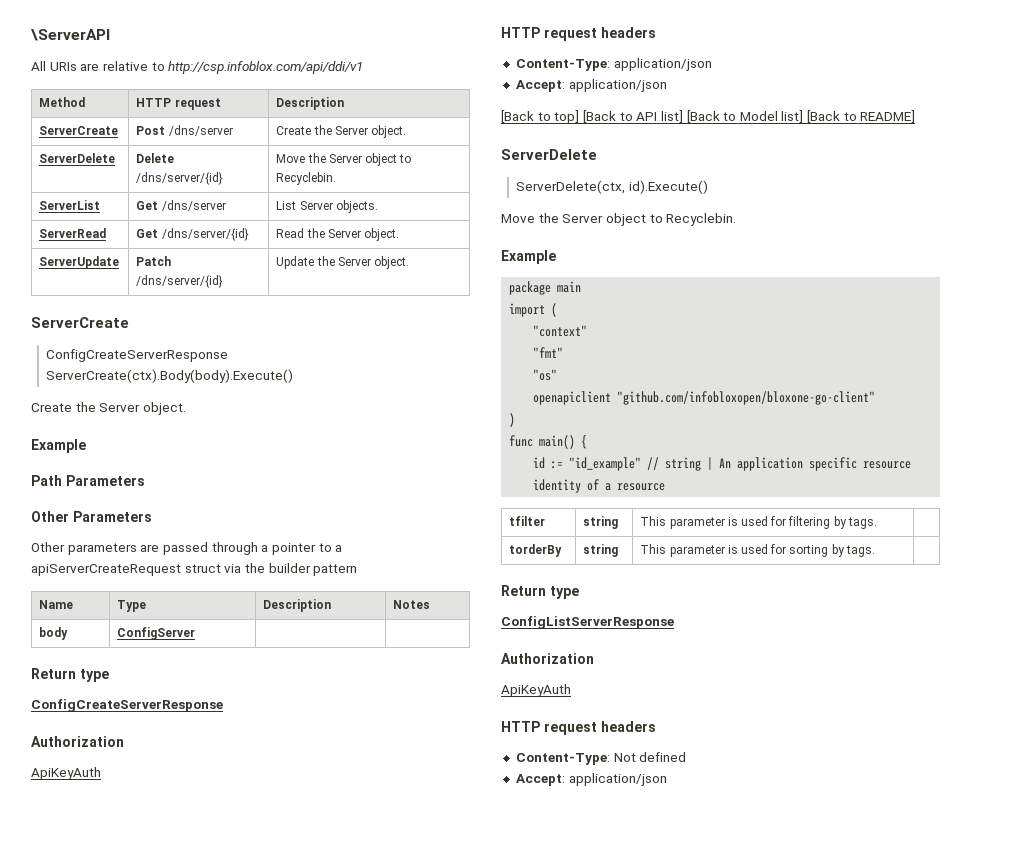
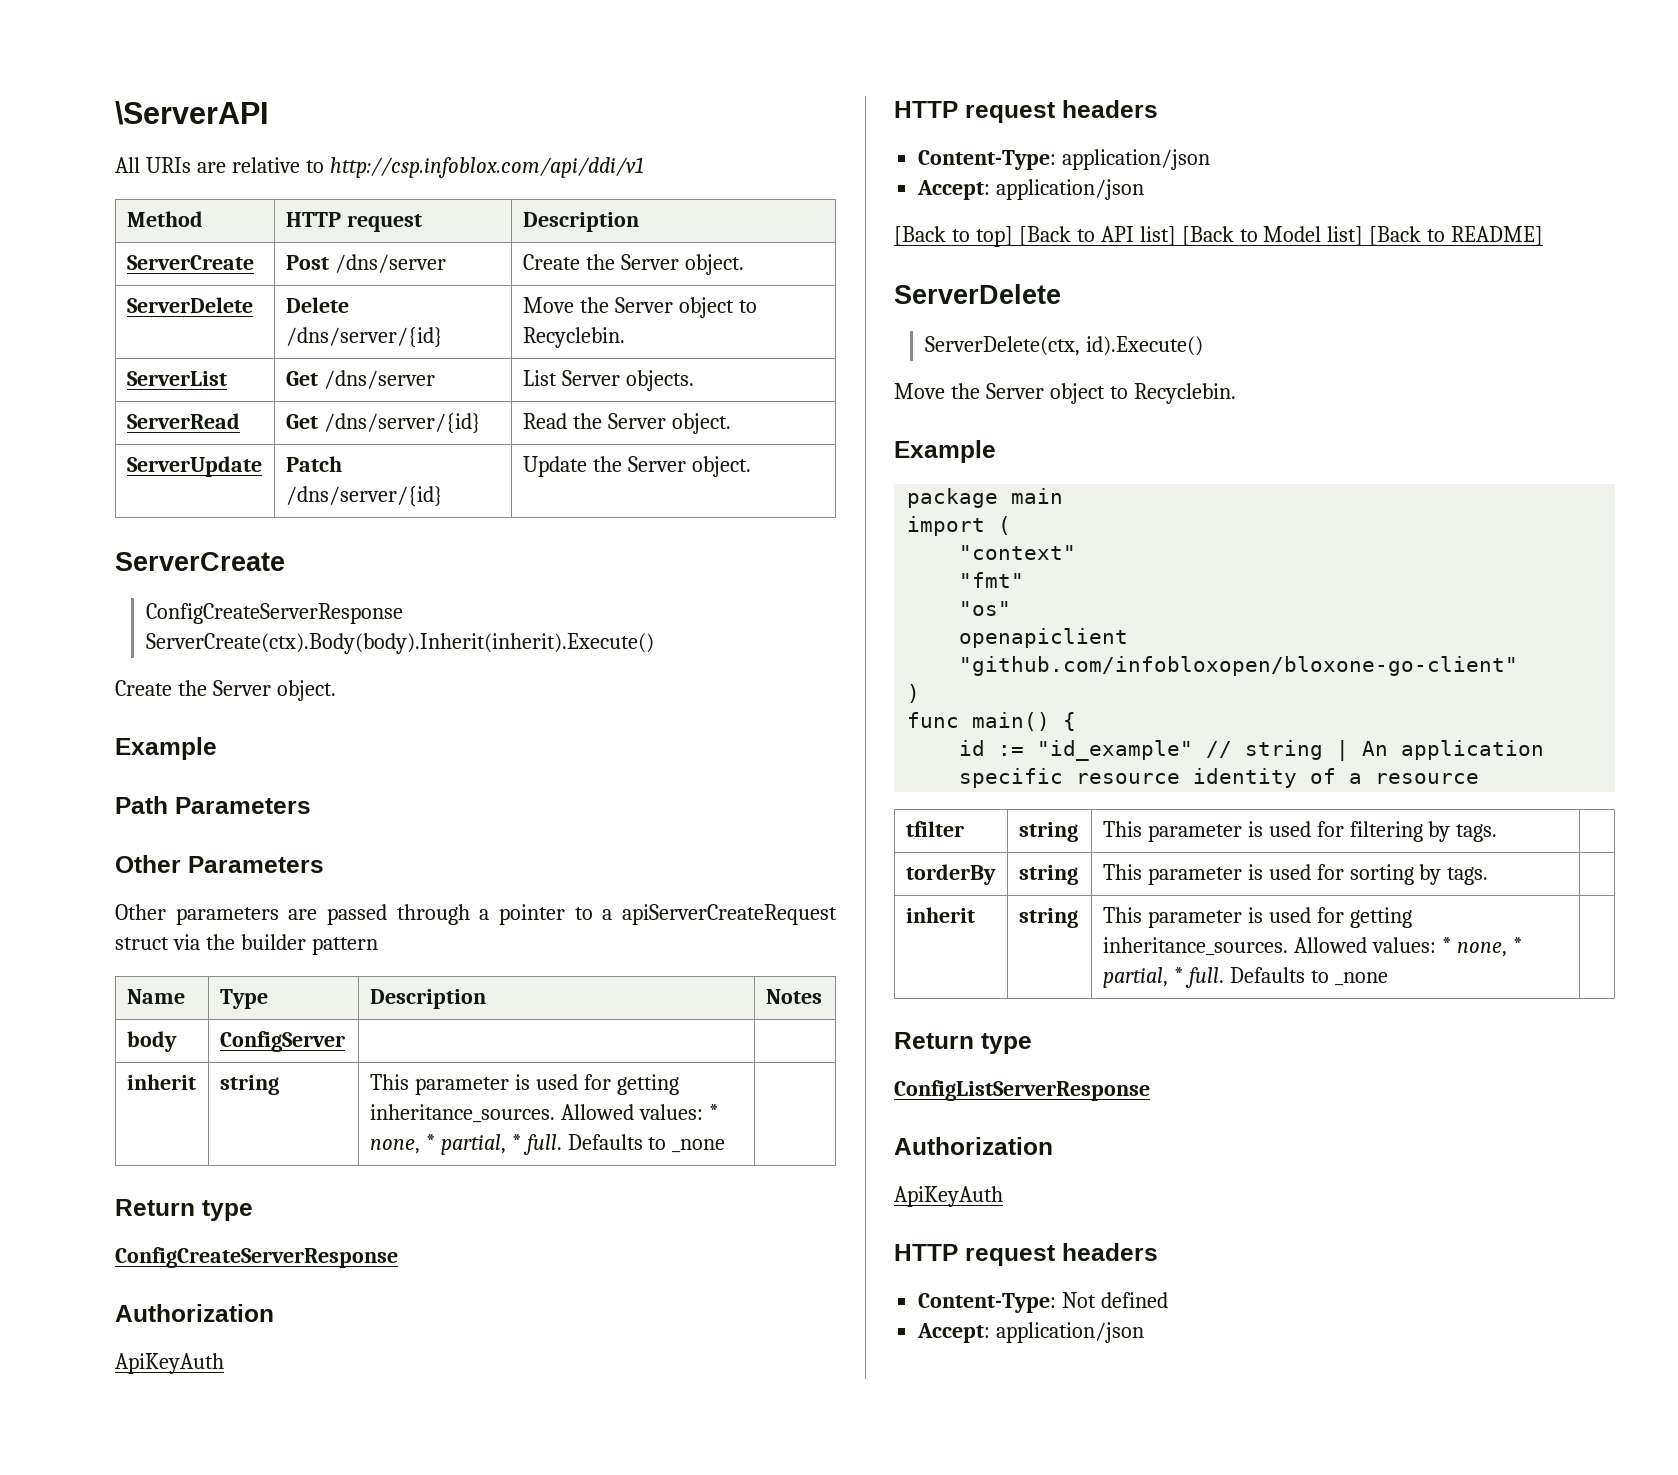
- ConfigCreateServerResponse ServerCreate(ctx).Body(body).Execute()
+ ConfigCreateServerResponse ServerCreate(ctx).Body(body).Inherit(inherit).Execute()
  body | ConfigServer | |
+ inherit | string | This parameter is used for getting inheritance_sources. Allowed values: * none, * partial, * full. Defaults to _none |
  torderBy | string | This parameter is used for sorting by tags. |
+ inherit | string | This parameter is used for getting inheritance_sources. Allowed values: * none, * partial, * full. Defaults to _none |

